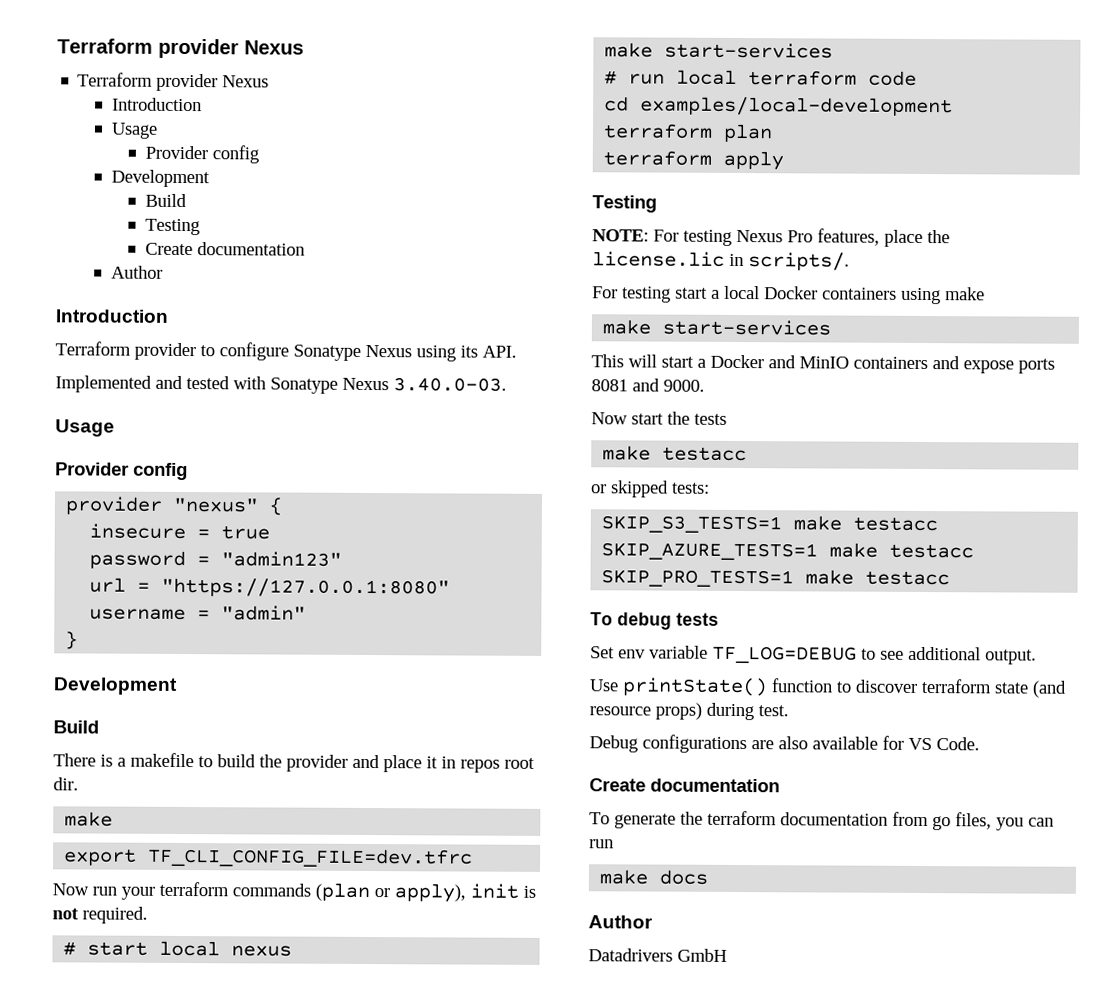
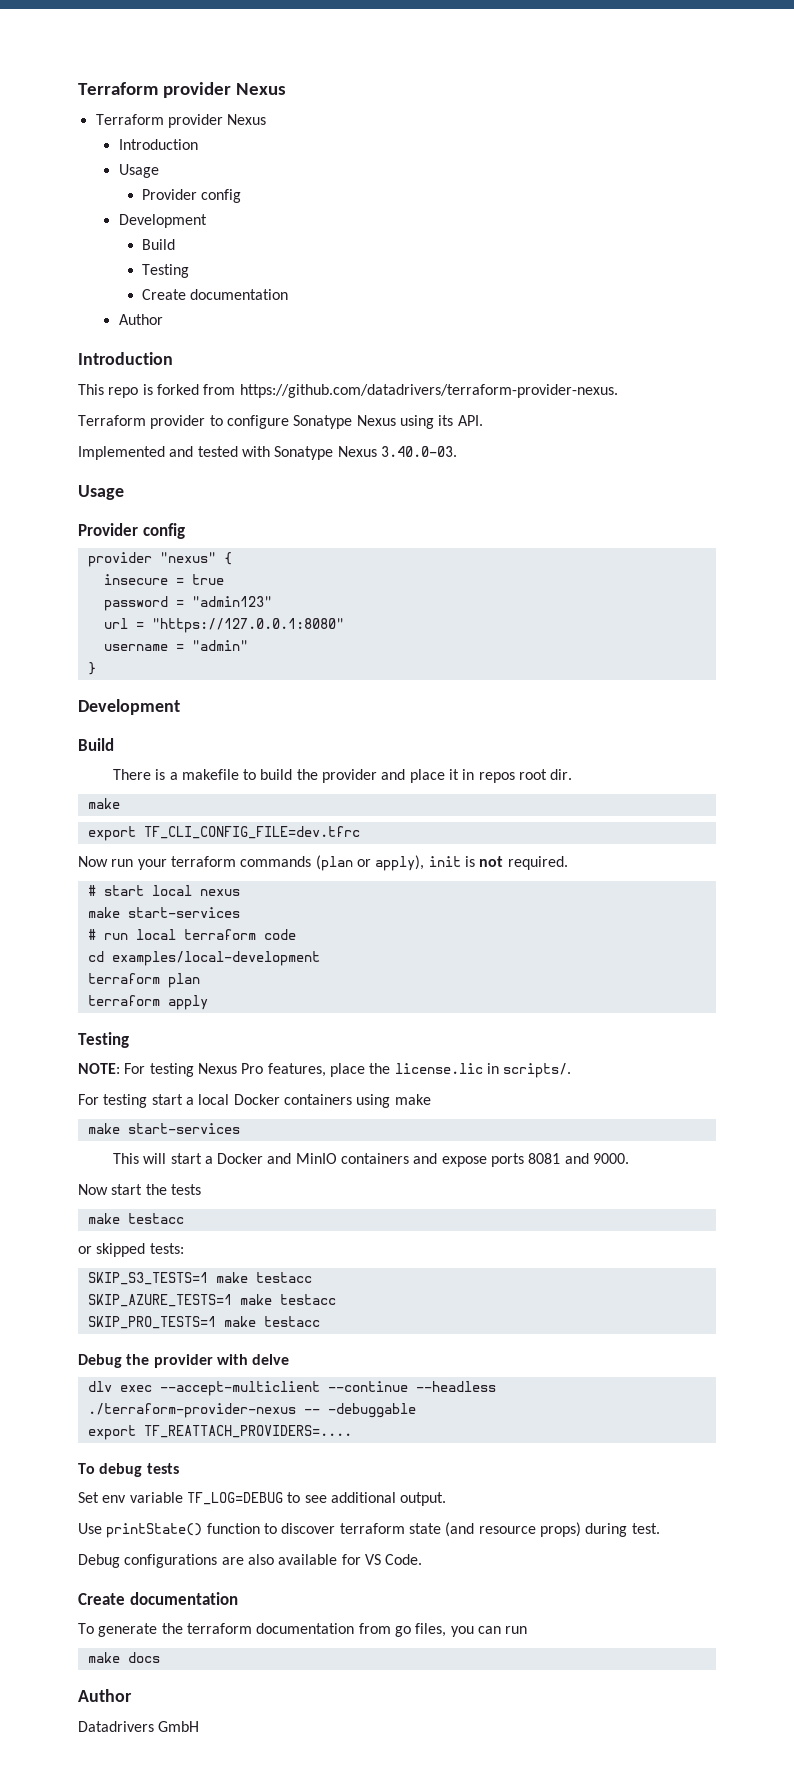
+ This repo is forked from https://github.com/datadrivers/terraform-provider-nexus.
+ Debug the provider with delve
+ dlv exec --accept-multiclient --continue --headless ./terraform-provider-nexus -- -debuggable
+ export TF_REATTACH_PROVIDERS=....

